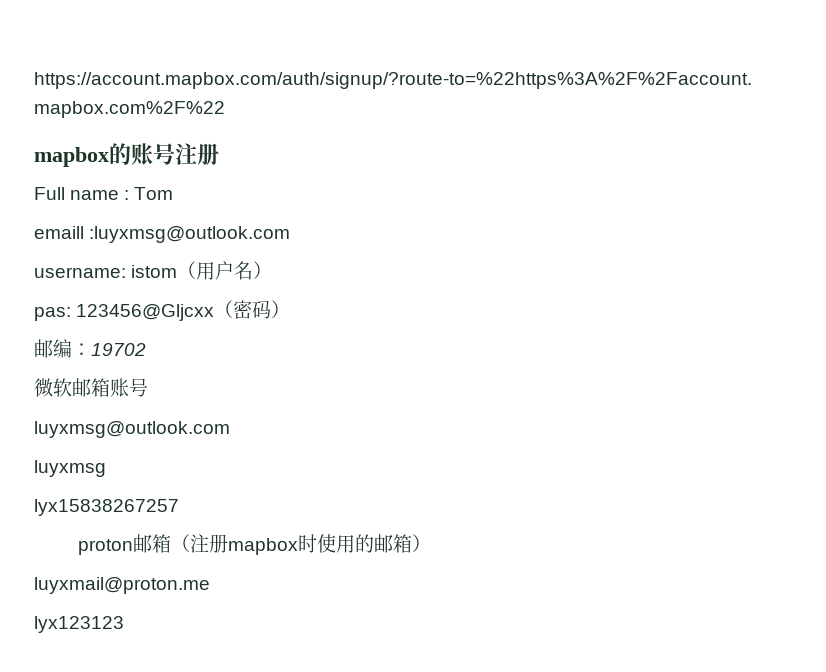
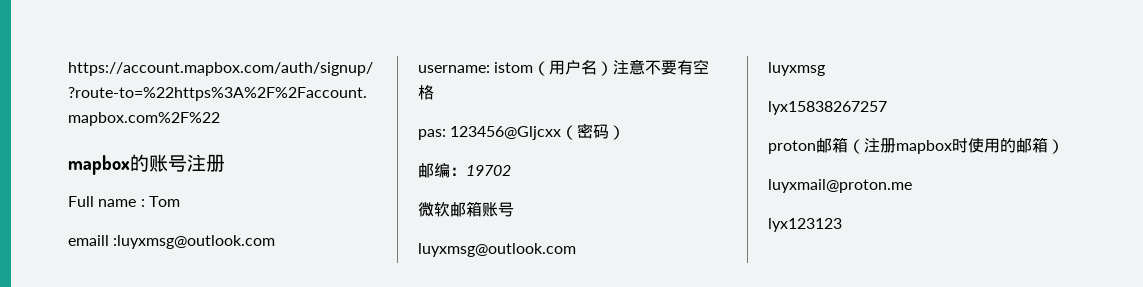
- username: istom（用户名）
+ username: istom（用户名）注意不要有空格

